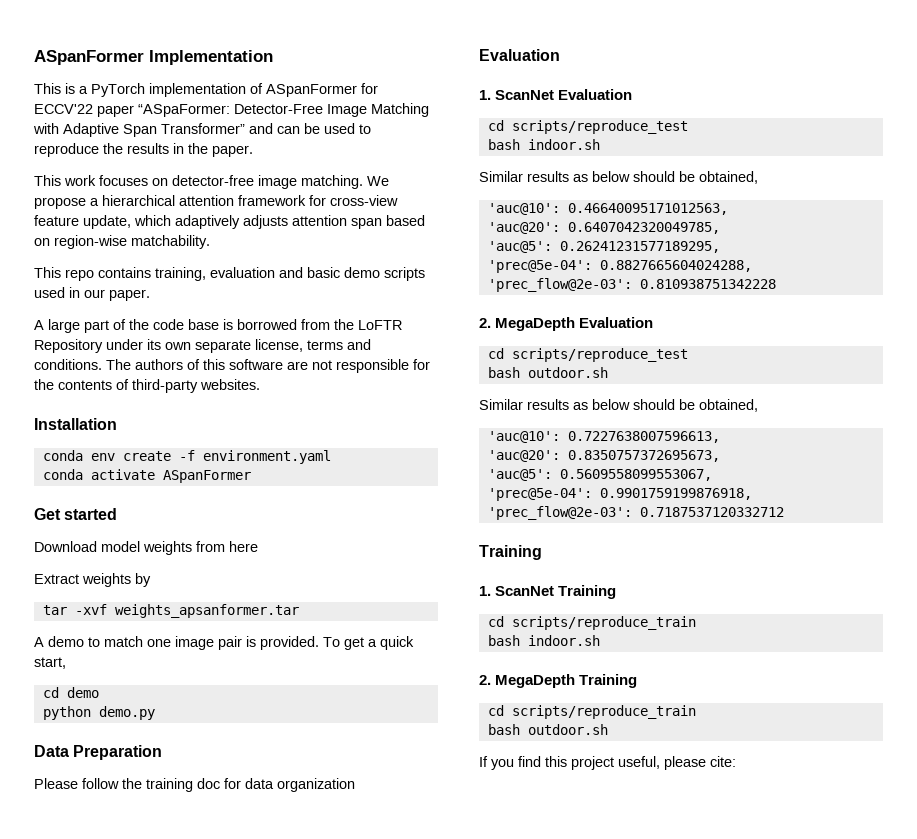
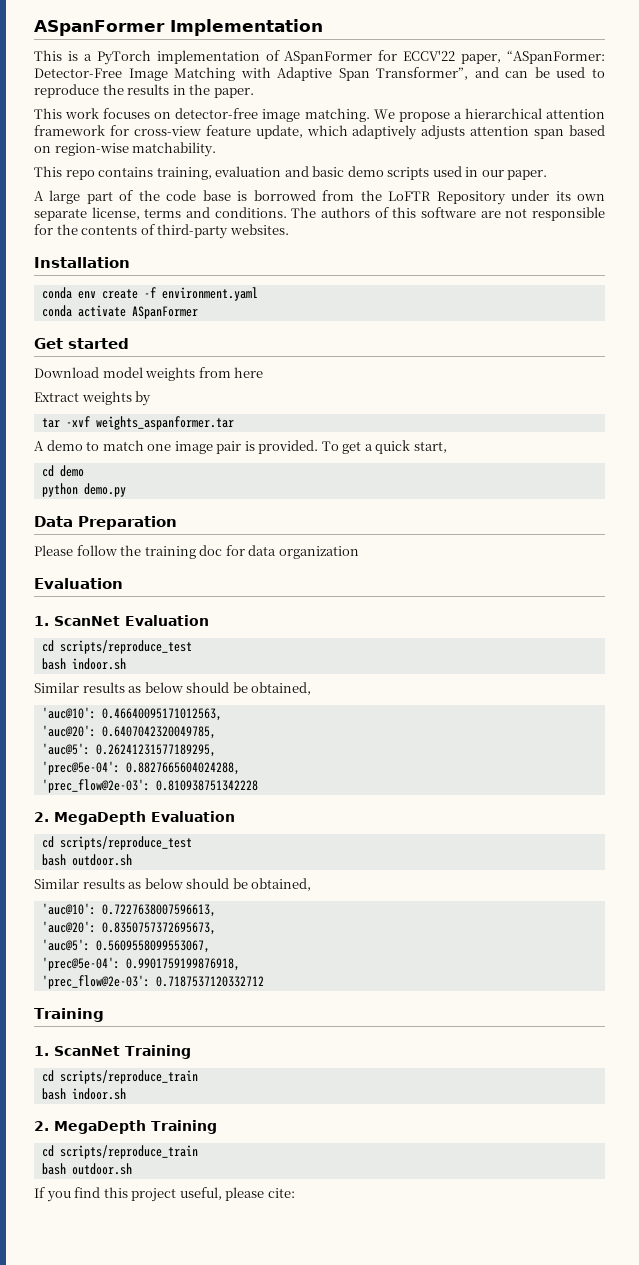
- This is a PyTorch implementation of ASpanFormer for ECCV'22 paper “ASpaFormer: Detector-Free Image Matching with Adaptive Span Transformer” and can be used to reproduce the results in the paper.
+ This is a PyTorch implementation of ASpanFormer for ECCV'22 paper, “ASpanFormer: Detector-Free Image Matching with Adaptive Span Transformer”, and can be used to reproduce the results in the paper.
- tar -xvf weights_apsanformer.tar
+ tar -xvf weights_aspanformer.tar

